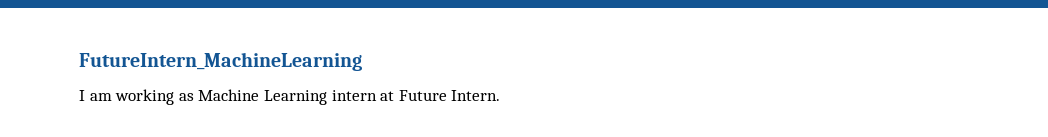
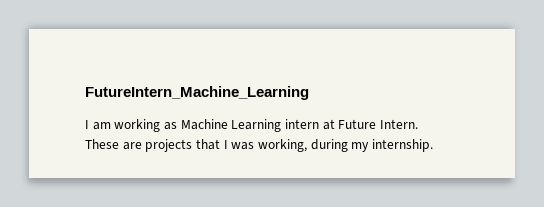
- FutureIntern_MachineLearning
+ FutureIntern_Machine_Learning
+ These are projects that I was working, during my internship.

